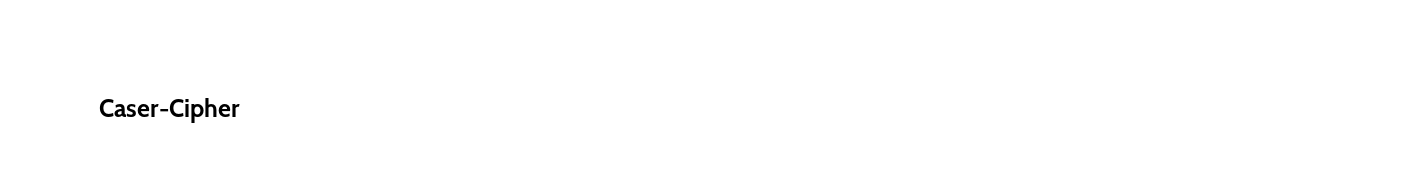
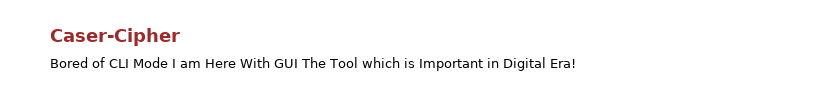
+ Bored of CLI Mode I am Here With GUI The Tool which is Important in Digital Era!

